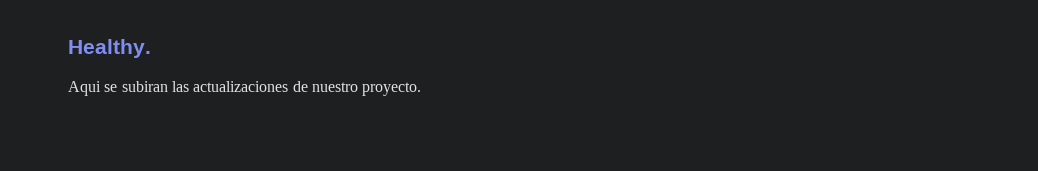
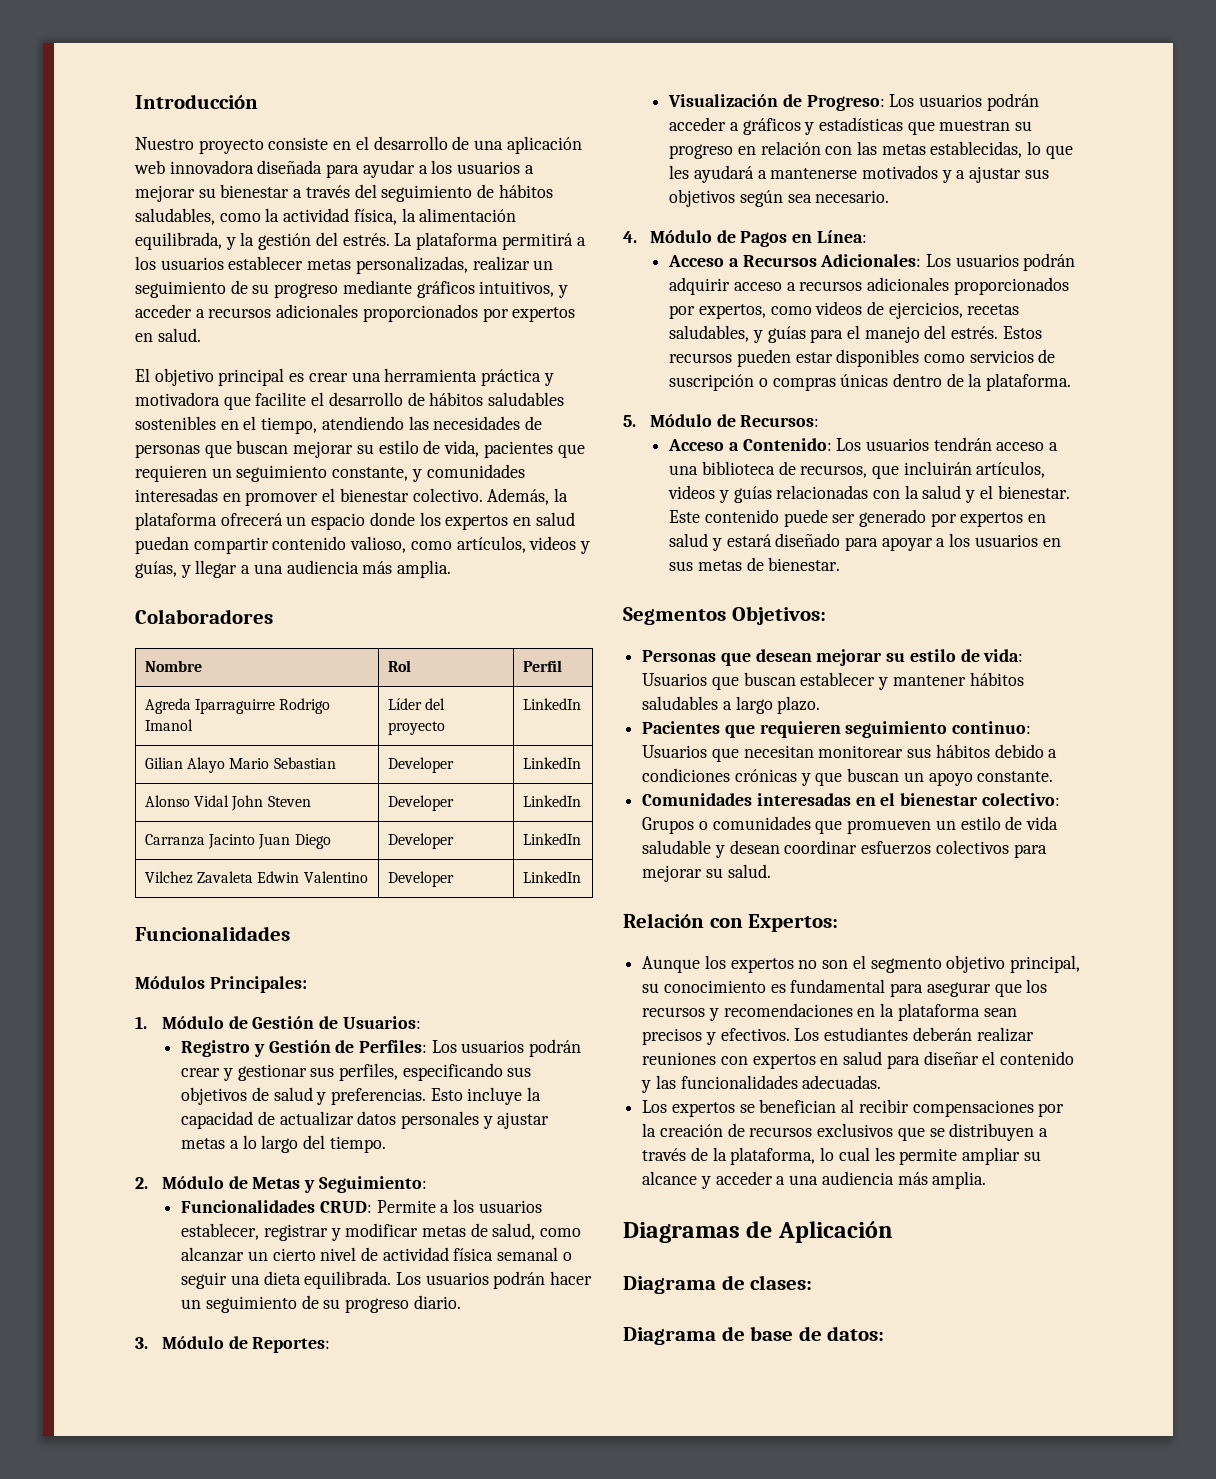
- Healthy.
- Aqui se subiran las actualizaciones de nuestro proyecto.
+ Introducción
+ Nuestro proyecto consiste en el desarrollo de una aplicación web innovadora diseñada para ayudar a los usuarios a mejorar su bienestar a través del seguimiento de hábitos saludables, como la actividad física, la alimentación equilibrada, y la gestión del estrés. La plataforma permitirá a los usuarios establecer metas personalizadas, realizar un seguimiento de su progreso mediante gráficos intuitivos, y acceder a recursos adicionales proporcionados por expertos en salud.
+ El objetivo principal es crear una herramienta práctica y motivadora que facilite el desarrollo de hábitos saludables sostenibles en el tiempo, atendiendo las necesidades de personas que buscan mejorar su estilo de vida, pacientes que requieren un seguimiento constante, y comunidades interesadas en promover el bienestar colectivo. Además, la plataforma ofrecerá un espacio donde los expertos en salud puedan compartir contenido valioso, como artículos, videos y guías, y llegar a una audiencia más amplia.
+ Colaboradores
+ Nombre | Rol | Perfil
+ Agreda Iparraguirre Rodrigo Imanol | Líder del proyecto | LinkedIn
+ Gilian Alayo Mario Sebastian | Developer | LinkedIn
+ Alonso Vidal John Steven | Developer | LinkedIn
+ Carranza Jacinto Juan Diego | Developer | LinkedIn
+ Vilchez Zavaleta Edwin Valentino | Developer | LinkedIn
+ Funcionalidades
+ Módulos Principales:
+ 1. Módulo de Gestión de Usuarios:
+ Registro y Gestión de Perfiles: Los usuarios podrán crear y gestionar sus perfiles, especificando sus objetivos de salud y preferencias. Esto incluye la capacidad de actualizar datos personales y ajustar metas a lo largo del tiempo.
+ 2. Módulo de Metas y Seguimiento:
+ Funcionalidades CRUD: Permite a los usuarios establecer, registrar y modificar metas de salud, como alcanzar un cierto nivel de actividad física semanal o seguir una dieta equilibrada. Los usuarios podrán hacer un seguimiento de su progreso diario.
+ 3. Módulo de Reportes:
+ Visualización de Progreso: Los usuarios podrán acceder a gráficos y estadísticas que muestran su progreso en relación con las metas establecidas, lo que les ayudará a mantenerse motivados y a ajustar sus objetivos según sea necesario.
+ 4. Módulo de Pagos en Línea:
+ Acceso a Recursos Adicionales: Los usuarios podrán adquirir acceso a recursos adicionales proporcionados por expertos, como videos de ejercicios, recetas saludables, y guías para el manejo del estrés. Estos recursos pueden estar disponibles como servicios de suscripción o compras únicas dentro de la plataforma.
+ 5. Módulo de Recursos:
+ Acceso a Contenido: Los usuarios tendrán acceso a una biblioteca de recursos, que incluirán artículos, videos y guías relacionadas con la salud y el bienestar. Este contenido puede ser generado por expertos en salud y estará diseñado para apoyar a los usuarios en sus metas de bienestar.
+ Segmentos Objetivos:
+ Personas que desean mejorar su estilo de vida: Usuarios que buscan establecer y mantener hábitos saludables a largo plazo.
+ Pacientes que requieren seguimiento continuo: Usuarios que necesitan monitorear sus hábitos debido a condiciones crónicas y que buscan un apoyo constante.
+ Comunidades interesadas en el bienestar colectivo: Grupos o comunidades que promueven un estilo de vida saludable y desean coordinar esfuerzos colectivos para mejorar su salud.
+ Relación con Expertos:
+ Aunque los expertos no son el segmento objetivo principal, su conocimiento es fundamental para asegurar que los recursos y recomendaciones en la plataforma sean precisos y efectivos. Los estudiantes deberán realizar reuniones con expertos en salud para diseñar el contenido y las funcionalidades adecuadas.
+ Los expertos se benefician al recibir compensaciones por la creación de recursos exclusivos que se distribuyen a través de la plataforma, lo cual les permite ampliar su alcance y acceder a una audiencia más amplia.
+ Diagramas de Aplicación
+ Diagrama de clases:
+ Diagrama de base de datos:

